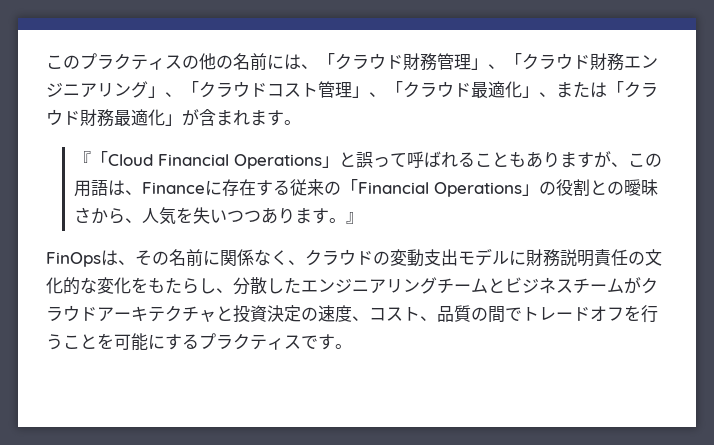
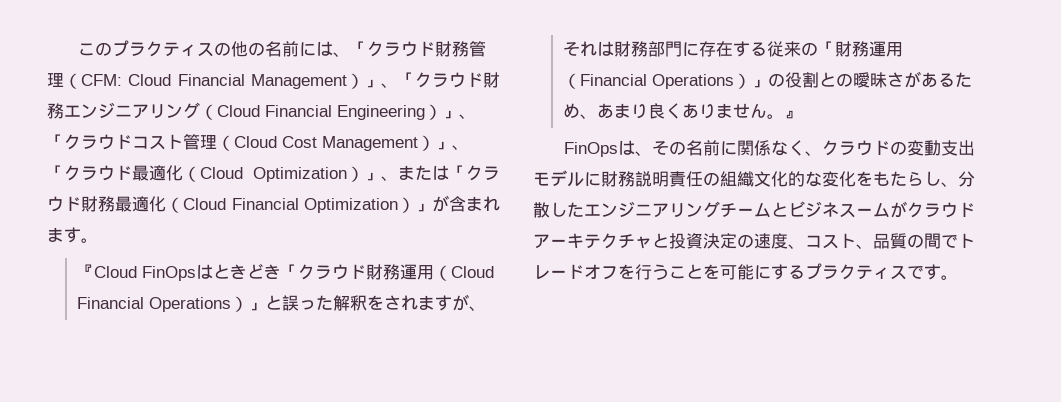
- このプラクティスの他の名前には、「クラウド財務管理」、「クラウド財務エンジニアリング」、「クラウドコスト管理」、「クラウド最適化」、または「クラウド財務最適化」が含まれます。
+ このプラクティスの他の名前には、「クラウド財務管理（CFM: Cloud Financial Management）」、「クラウド財務エンジニアリング（Cloud Financial Engineering）」、「クラウドコスト管理（Cloud Cost Management）」、「クラウド最適化（Cloud Optimization）」、または「クラウド財務最適化（Cloud Financial Optimization）」が含まれます。
- 『「Cloud Financial Operations」と誤って呼ばれることもありますが、この用語は、Financeに存在する従来の「Financial Operations」の役割との曖昧さから、人気を失いつつあります。』
+ 『Cloud FinOpsはときどき「クラウド財務運用（Cloud Financial Operations）」と誤った解釈をされますが、それは財務部門に存在する従来の「財務運用（Financial Operations）」の役割との曖昧さがあるため、あまり良くありません。』
- FinOpsは、その名前に関係なく、クラウドの変動支出モデルに財務説明責任の文化的な変化をもたらし、分散したエンジニアリングチームとビジネスチームがクラウドアーキテクチャと投資決定の速度、コスト、品質の間でトレードオフを行うことを可能にするプラクティスです。
+ FinOpsは、その名前に関係なく、クラウドの変動支出モデルに財務説明責任の組織文化的な変化をもたらし、分散したエンジニアリングチームとビジネスームがクラウドアーキテクチャと投資決定の速度、コスト、品質の間でトレードオフを行うことを可能にするプラクティスです。

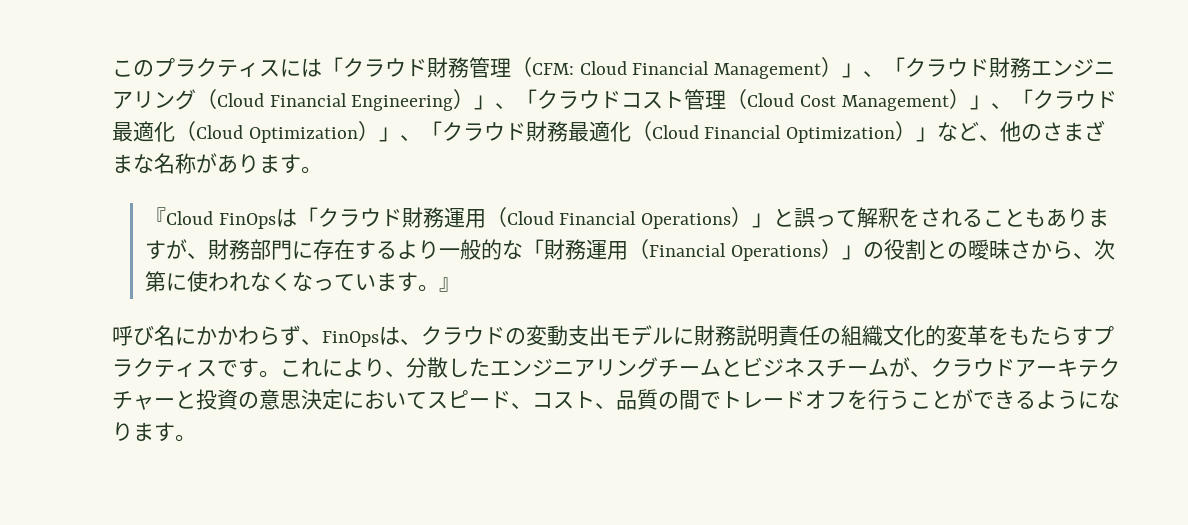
- このプラクティスの他の名前には、「クラウド財務管理（CFM: Cloud Financial Management）」、「クラウド財務エンジニアリング（Cloud Financial Engineering）」、「クラウドコスト管理（Cloud Cost Management）」、「クラウド最適化（Cloud Optimization）」、または「クラウド財務最適化（Cloud Financial Optimization）」が含まれます。
+ このプラクティスには「クラウド財務管理（CFM: Cloud Financial Management）」、「クラウド財務エンジニアリング（Cloud Financial Engineering）」、「クラウドコスト管理（Cloud Cost Management）」、「クラウド最適化（Cloud Optimization）」、「クラウド財務最適化（Cloud Financial Optimization）」など、他のさまざまな名称があります。
- 『Cloud FinOpsはときどき「クラウド財務運用（Cloud Financial Operations）」と誤った解釈をされますが、それは財務部門に存在する従来の「財務運用（Financial Operations）」の役割との曖昧さがあるため、あまり良くありません。』
- FinOpsは、その名前に関係なく、クラウドの変動支出モデルに財務説明責任の組織文化的な変化をもたらし、分散したエンジニアリングチームとビジネスームがクラウドアーキテクチャと投資決定の速度、コスト、品質の間でトレードオフを行うことを可能にするプラクティスです。
+ 『Cloud FinOpsは「クラウド財務運用（Cloud Financial Operations）」と誤って解釈をされることもありますが、財務部門に存在するより一般的な「財務運用（Financial Operations）」の役割との曖昧さから、次第に使われなくなっています。』
+ 呼び名にかかわらず、FinOpsは、クラウドの変動支出モデルに財務説明責任の組織文化的変革をもたらすプラクティスです。これにより、分散したエンジニアリングチームとビジネスチームが、クラウドアーキテクチャーと投資の意思決定においてスピード、コスト、品質の間でトレードオフを行うことができるようになります。

